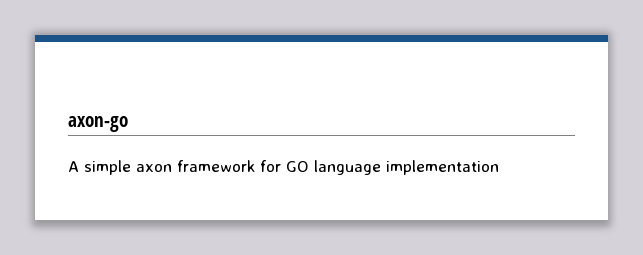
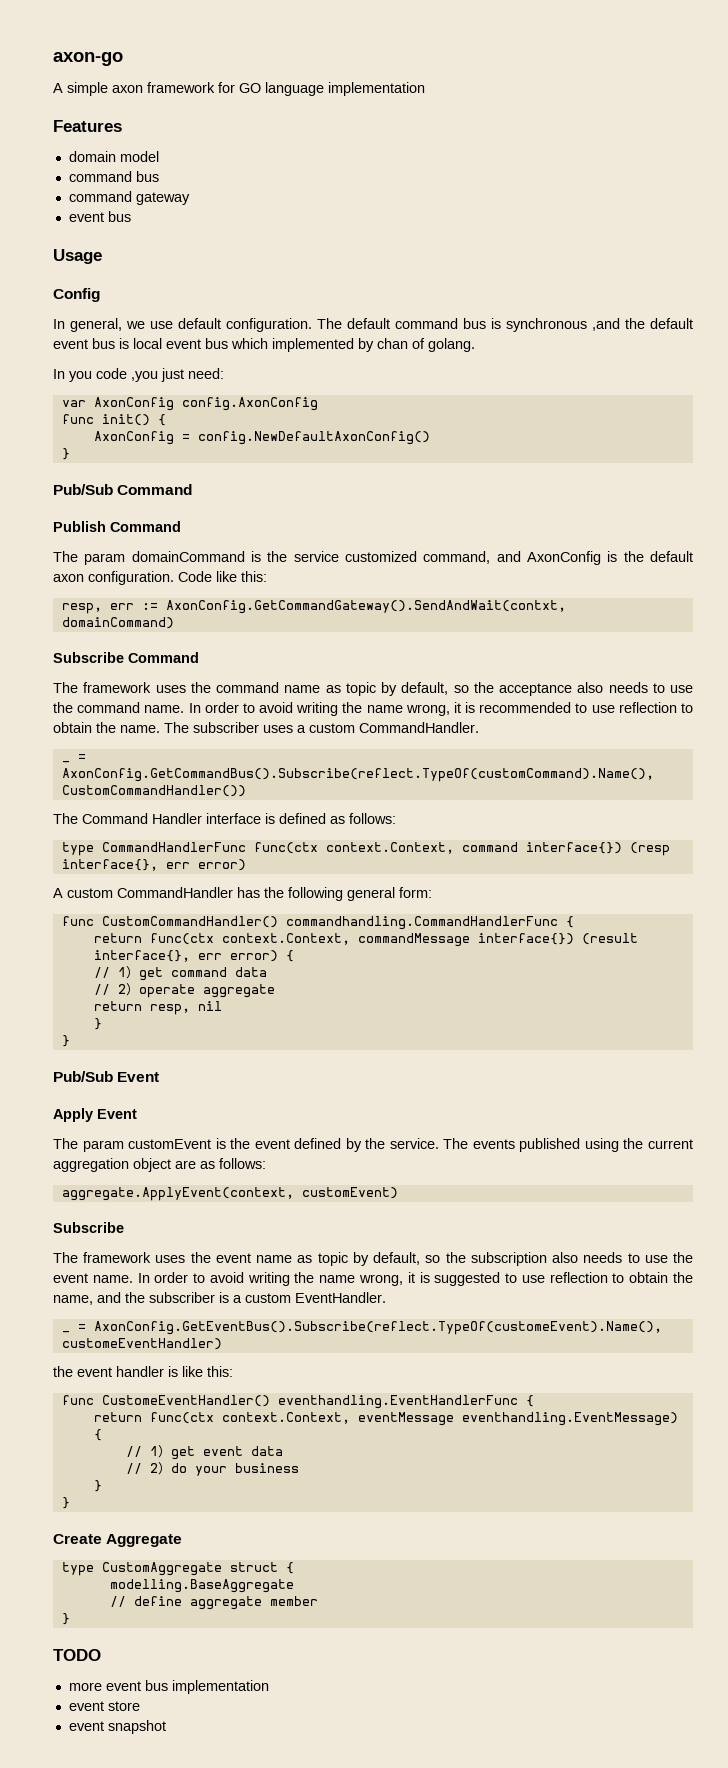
+ Features
+ domain model
+ command bus
+ command gateway
+ event bus
+ Usage
+ Config
+ In general, we use default configuration. The default command bus is synchronous ,and the default event bus is local event bus which implemented by chan of golang.
+ In you code ,you just need:
+ var AxonConfig config.AxonConfig
+ func init() {
+ AxonConfig = config.NewDefaultAxonConfig()
+ }
+ Pub/Sub Command
+ Publish Command
+ The param domainCommand is the service customized command, and AxonConfig is the default axon configuration. Code like this:
+ resp, err := AxonConfig.GetCommandGateway().SendAndWait(contxt, domainCommand)
+ Subscribe Command
+ The framework uses the command name as topic by default, so the acceptance also needs to use the command name. In order to avoid writing the name wrong, it is recommended to use reflection to obtain the name. The subscriber uses a custom CommandHandler.
+ _ = AxonConfig.GetCommandBus().Subscribe(reflect.TypeOf(customCommand).Name(), CustomCommandHandler())
+ The Command Handler interface is defined as follows:
+ type CommandHandlerFunc func(ctx context.Context, command interface{}) (resp interface{}, err error)
+ A custom CommandHandler has the following general form:
+ func CustomCommandHandler() commandhandling.CommandHandlerFunc {
+ return func(ctx context.Context, commandMessage interface{}) (result interface{}, err error) {
+ // 1）get command data
+ // 2）operate aggregate
+ return resp, nil
+ }
+ }
+ Pub/Sub Event
+ Apply Event
+ The param customEvent is the event defined by the service. The events published using the current aggregation object are as follows:
+ aggregate.ApplyEvent(context, customEvent)
+ Subscribe
+ The framework uses the event name as topic by default, so the subscription also needs to use the event name. In order to avoid writing the name wrong, it is suggested to use reflection to obtain the name, and the subscriber is a custom EventHandler.
+ _ = AxonConfig.GetEventBus().Subscribe(reflect.TypeOf(customeEvent).Name(), customeEventHandler)
+ the event handler is like this:
+ func CustomeEventHandler() eventhandling.EventHandlerFunc {
+ return func(ctx context.Context, eventMessage eventhandling.EventMessage) {
+ // 1）get event data
+ // 2）do your business
+ }
+ }
+ Create Aggregate
+ type CustomAggregate struct {
+ modelling.BaseAggregate
+ // define aggregate member
+ }
+ TODO
+ more event bus implementation
+ event store
+ event snapshot

